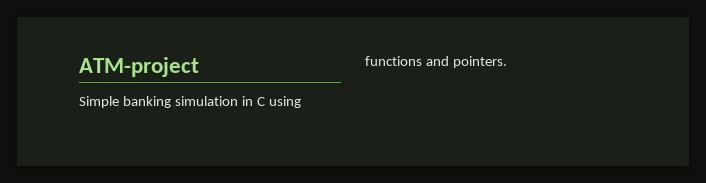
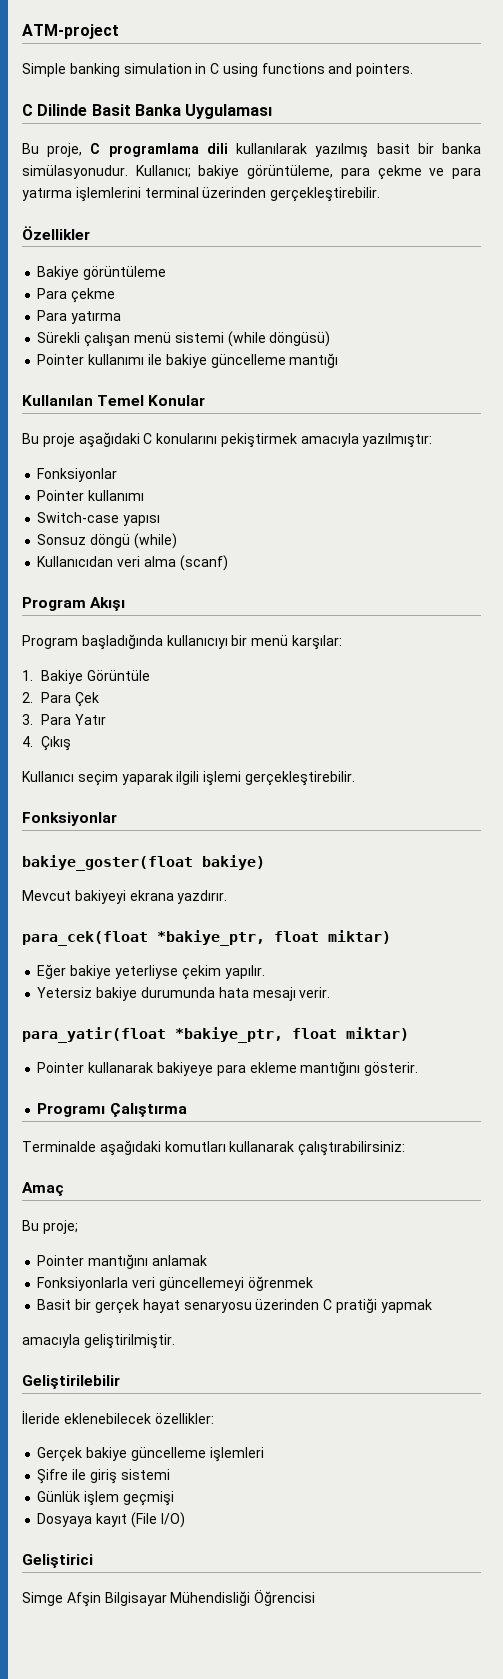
+ C Dilinde Basit Banka Uygulaması
+ Bu proje, C programlama dili kullanılarak yazılmış basit bir banka simülasyonudur. Kullanıcı; bakiye görüntüleme, para çekme ve para yatırma işlemlerini terminal üzerinden gerçekleştirebilir.
+ Özellikler
+ Bakiye görüntüleme
+ Para çekme
+ Para yatırma
+ Sürekli çalışan menü sistemi (while döngüsü)
+ Pointer kullanımı ile bakiye güncelleme mantığı
+ Kullanılan Temel Konular
+ Bu proje aşağıdaki C konularını pekiştirmek amacıyla yazılmıştır:
+ Fonksiyonlar
+ Pointer kullanımı
+ Switch-case yapısı
+ Sonsuz döngü (while)
+ Kullanıcıdan veri alma (scanf)
+ Program Akışı
+ Program başladığında kullanıcıyı bir menü karşılar:
+ 1. Bakiye Görüntüle
+ 2. Para Çek
+ 3. Para Yatır
+ 4. Çıkış
+ Kullanıcı seçim yaparak ilgili işlemi gerçekleştirebilir.
+ Fonksiyonlar
+ bakiye_goster(float bakiye)
+ Mevcut bakiyeyi ekrana yazdırır.
+ para_cek(float *bakiye_ptr, float miktar)
+ Eğer bakiye yeterliyse çekim yapılır.
+ Yetersiz bakiye durumunda hata mesajı verir.
+ para_yatir(float *bakiye_ptr, float miktar)
+ Pointer kullanarak bakiyeye para ekleme mantığını gösterir.
+ Programı Çalıştırma
+ Terminalde aşağıdaki komutları kullanarak çalıştırabilirsiniz:
+ Amaç
+ Bu proje;
+ Pointer mantığını anlamak
+ Fonksiyonlarla veri güncellemeyi öğrenmek
+ Basit bir gerçek hayat senaryosu üzerinden C pratiği yapmak
+ amacıyla geliştirilmiştir.
+ Geliştirilebilir
+ İleride eklenebilecek özellikler:
+ Gerçek bakiye güncelleme işlemleri
+ Şifre ile giriş sistemi
+ Günlük işlem geçmişi
+ Dosyaya kayıt (File I/O)
+ Geliştirici
+ Simge Afşin Bilgisayar Mühendisliği Öğrencisi

